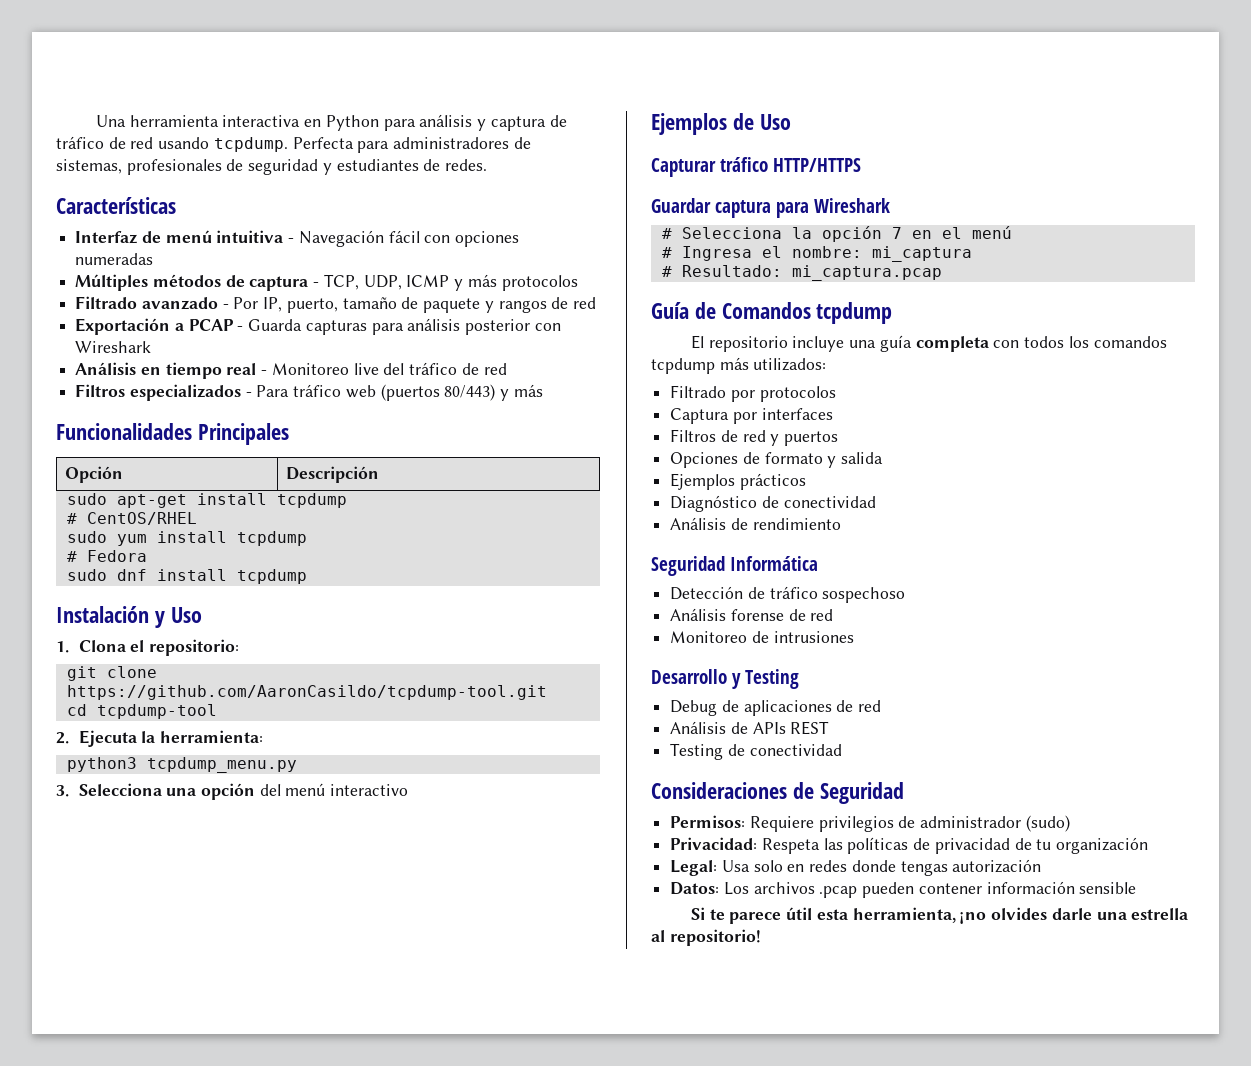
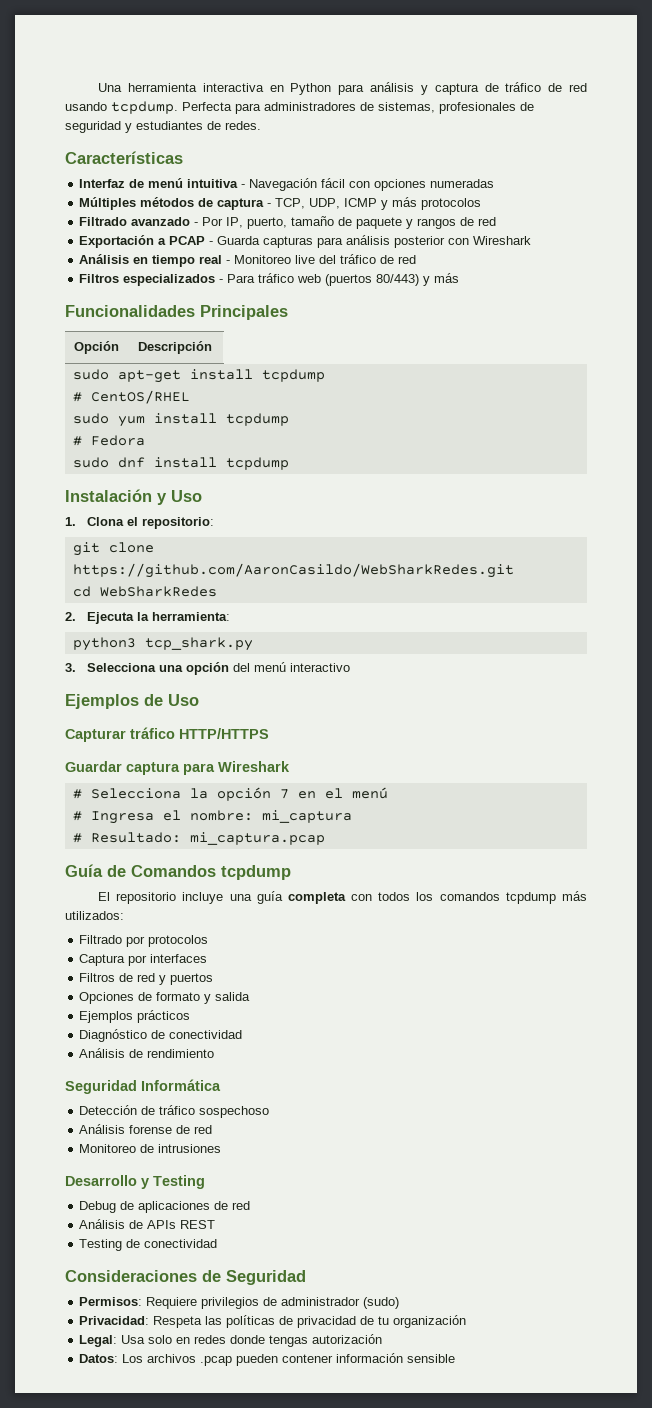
- git clone https://github.com/AaronCasildo/tcpdump-tool.git
+ git clone https://github.com/AaronCasildo/WebSharkRedes.git
- cd tcpdump-tool
+ cd WebSharkRedes
- python3 tcpdump_menu.py
+ python3 tcp_shark.py
- Si te parece útil esta herramienta, ¡no olvides darle una estrella al repositorio!

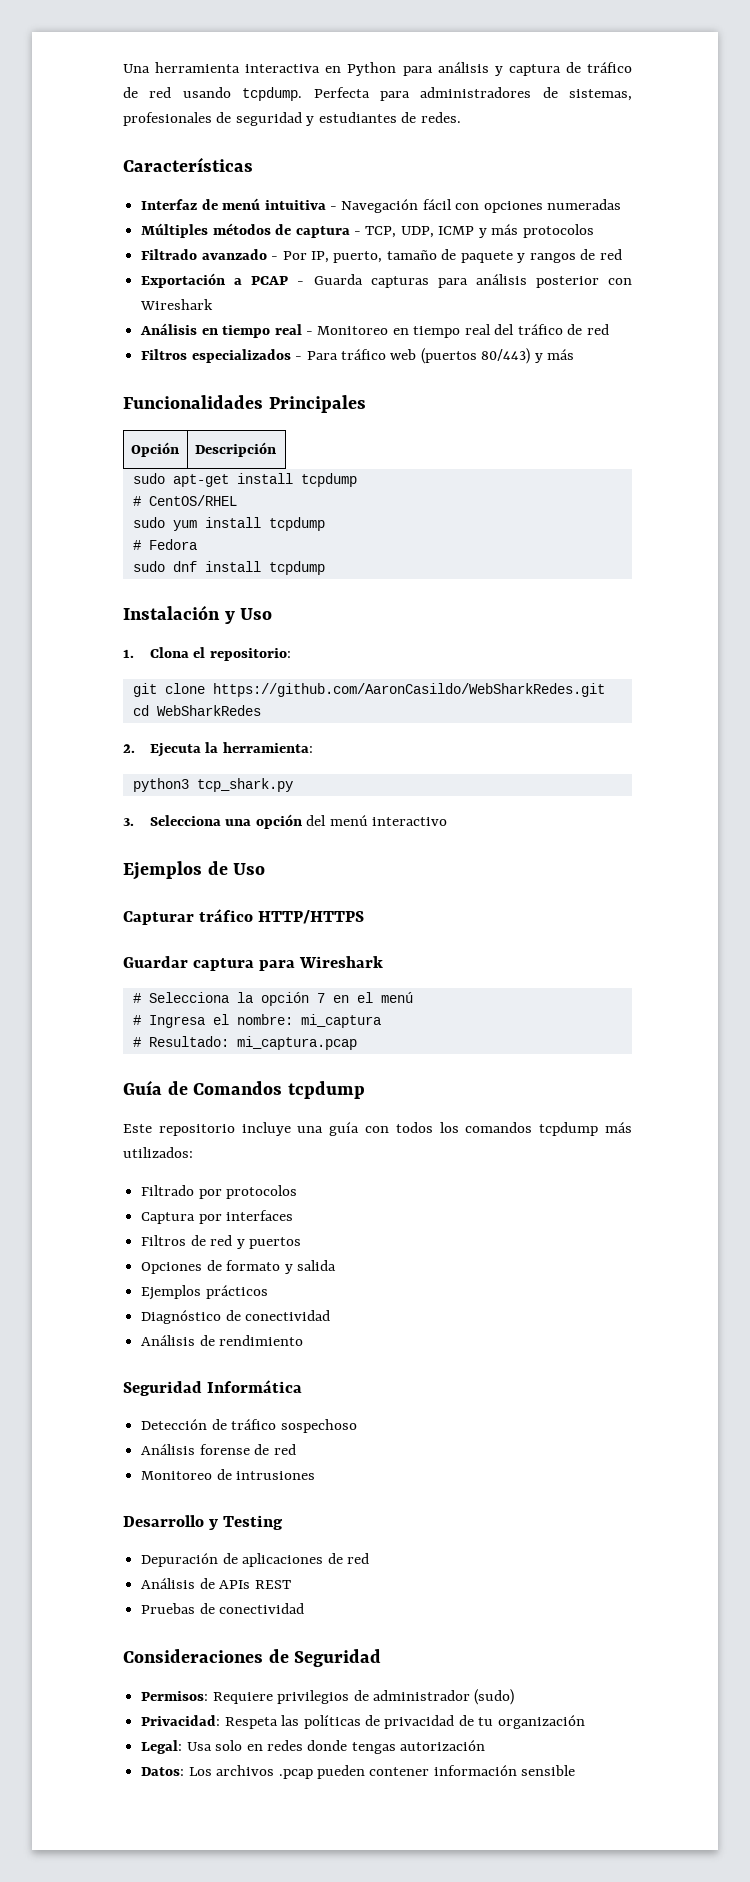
- Análisis en tiempo real - Monitoreo live del tráfico de red
+ Análisis en tiempo real - Monitoreo en tiempo real del tráfico de red
- El repositorio incluye una guía completa con todos los comandos tcpdump más utilizados:
+ Este repositorio incluye una guía con todos los comandos tcpdump más utilizados:
- Debug de aplicaciones de red
+ Depuración de aplicaciones de red
- Testing de conectividad
+ Pruebas de conectividad

